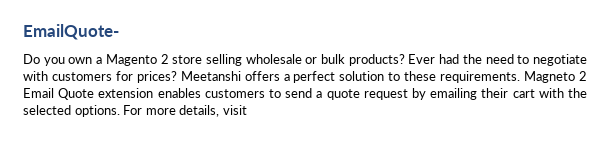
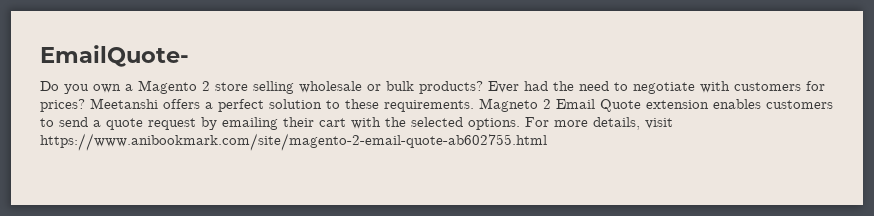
- For more details, visit
+ For more details, visit https://www.anibookmark.com/site/magento-2-email-quote-ab602755.html

